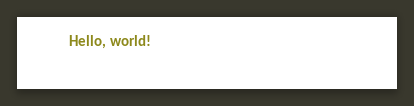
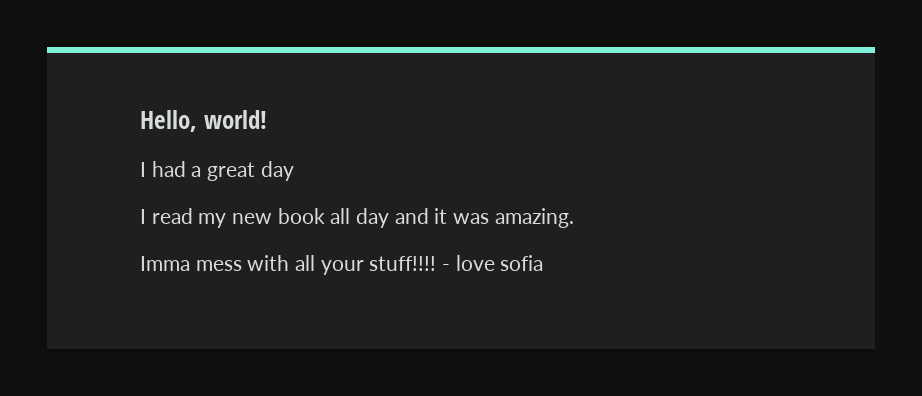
+ I had a great day
+ I read my new book all day and it was amazing.
+ Imma mess with all your stuff!!!! - love sofia

